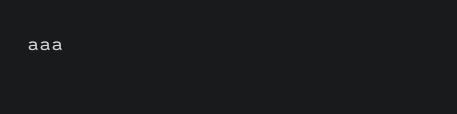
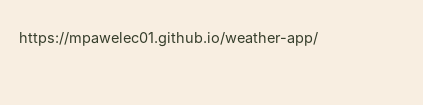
- aaa
+ https://mpawelec01.github.io/weather-app/

